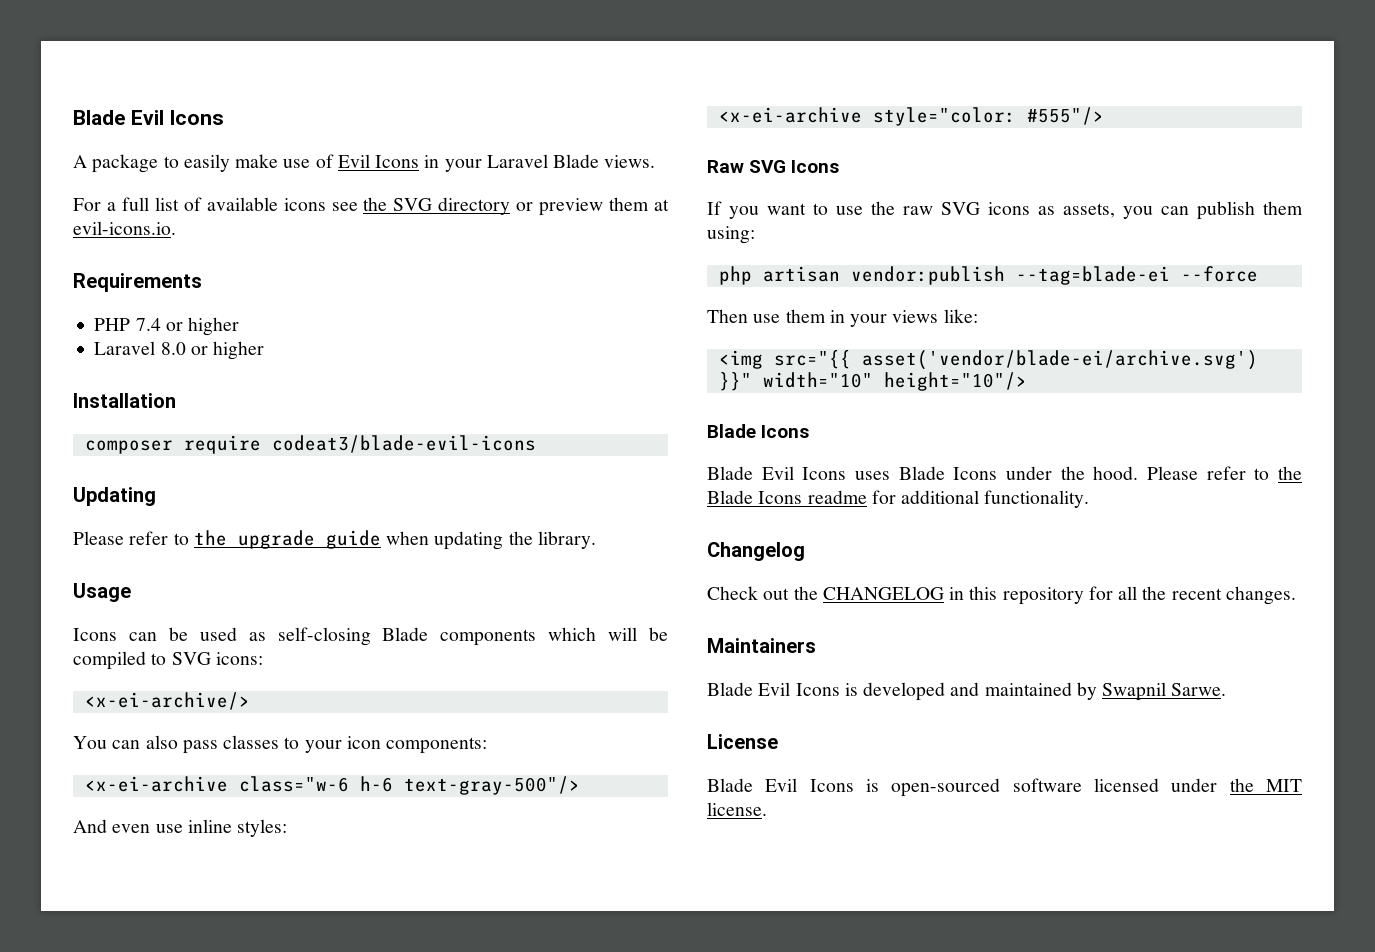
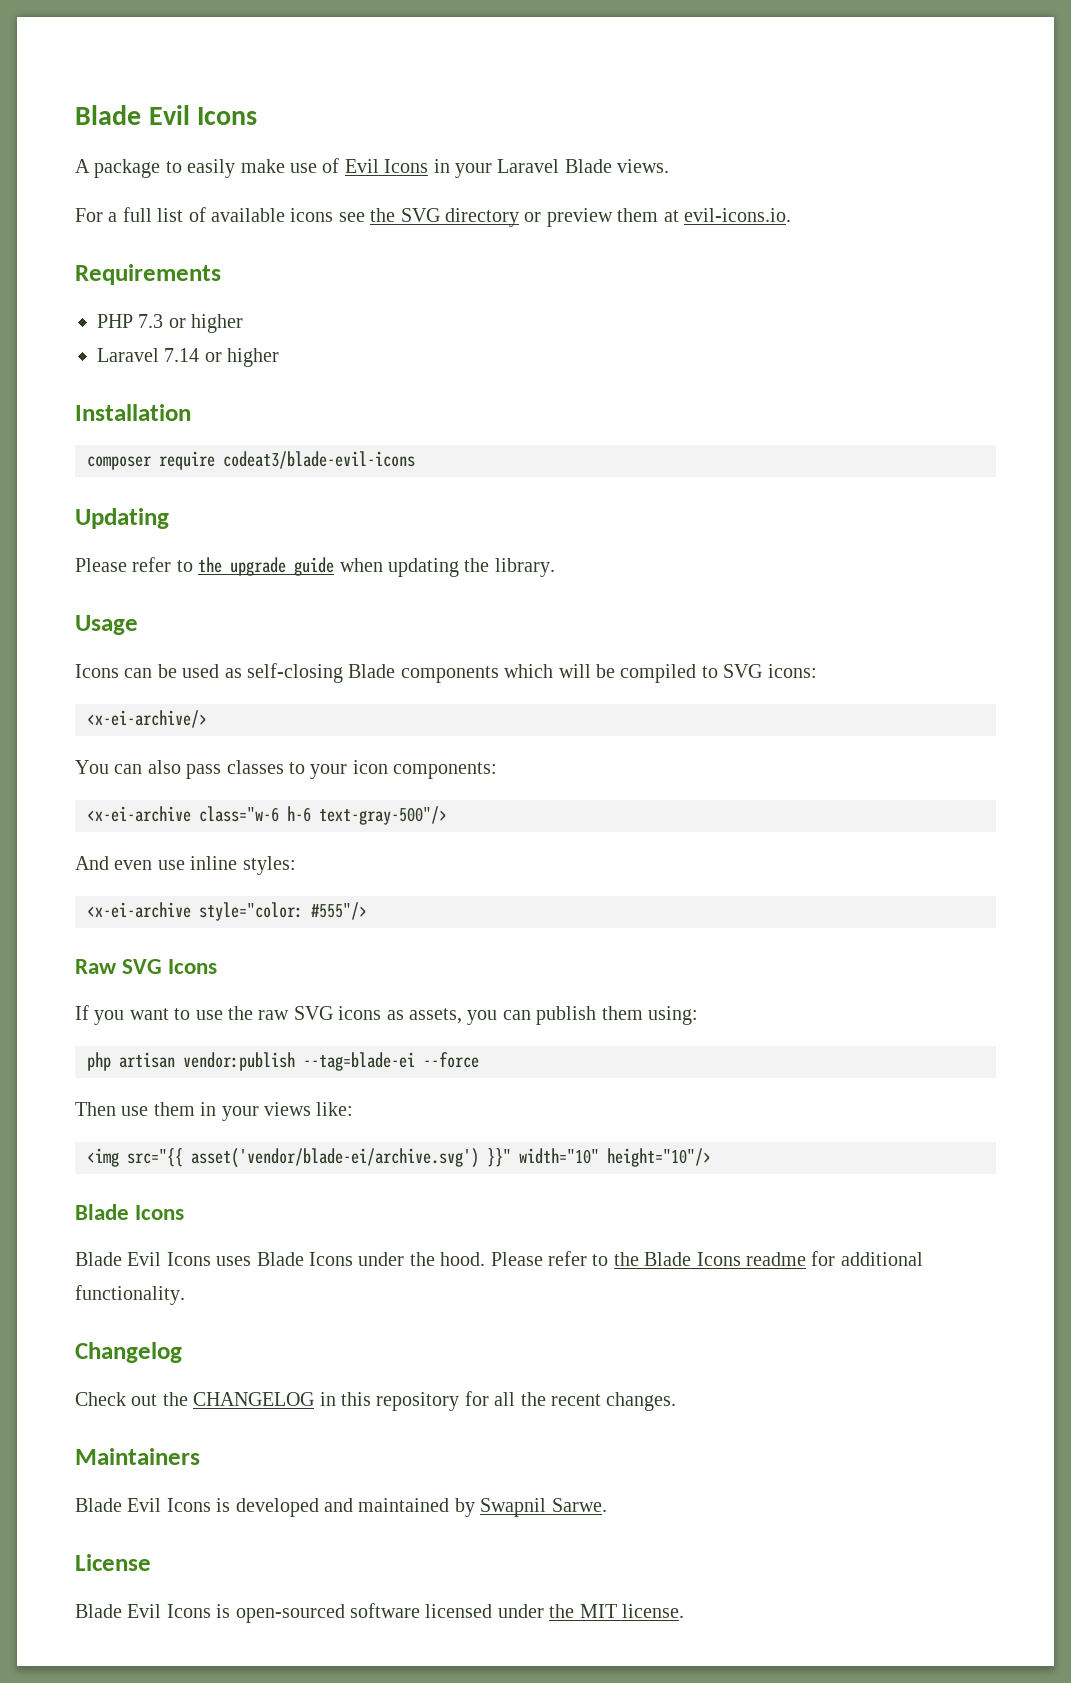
- PHP 7.4 or higher
+ PHP 7.3 or higher
- Laravel 8.0 or higher
+ Laravel 7.14 or higher

